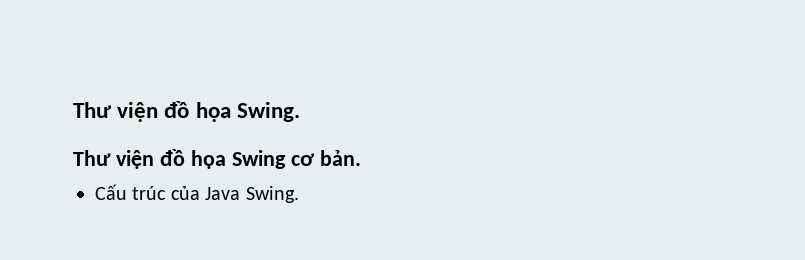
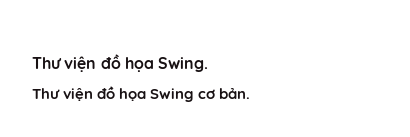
- Cấu trúc của Java Swing.

